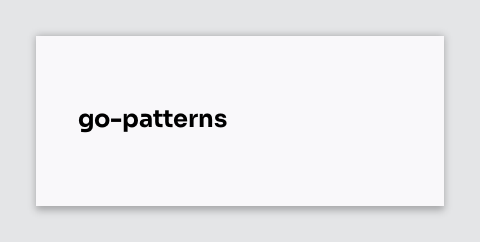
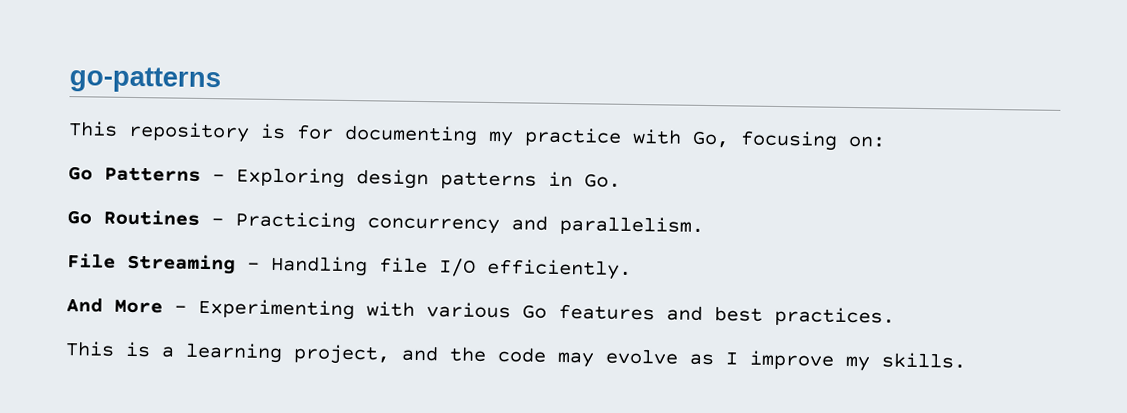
+ This repository is for documenting my practice with Go, focusing on:
+ Go Patterns – Exploring design patterns in Go.
+ Go Routines – Practicing concurrency and parallelism.
+ File Streaming – Handling file I/O efficiently.
+ And More – Experimenting with various Go features and best practices.
+ This is a learning project, and the code may evolve as I improve my skills.

